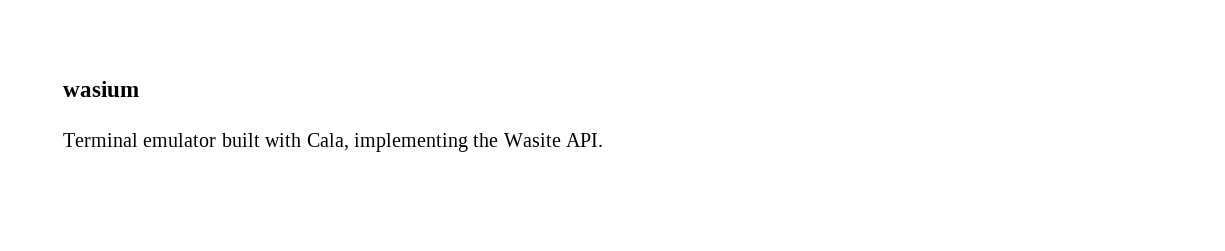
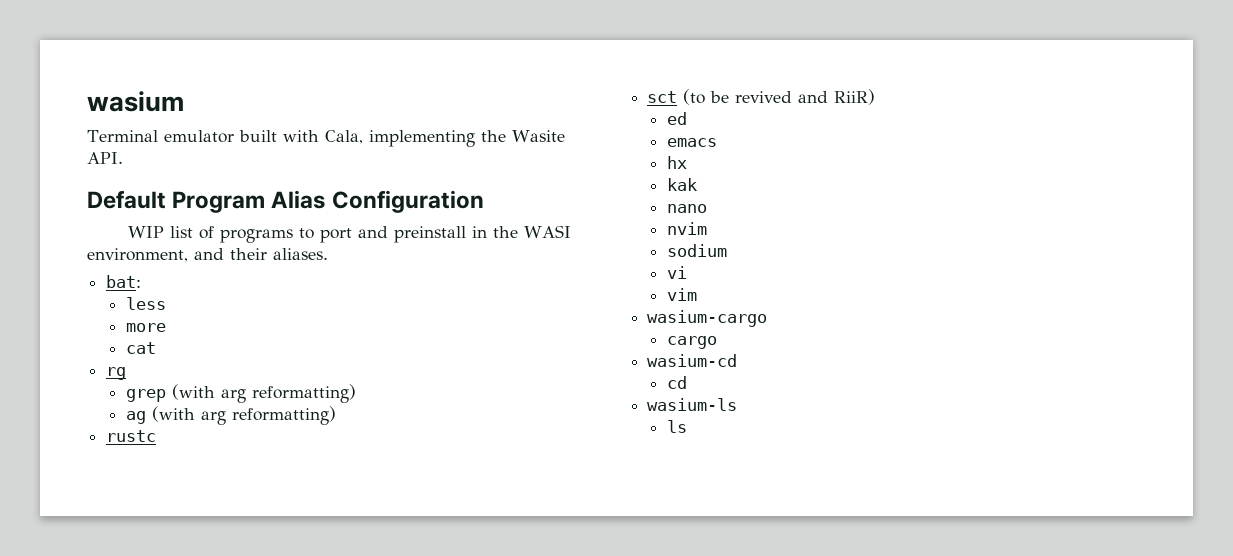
+ Default Program Alias Configuration
+ WIP list of programs to port and preinstall in the WASI environment, and their aliases.
+ bat:
+ less
+ more
+ cat
+ rg
+ grep (with arg reformatting)
+ ag (with arg reformatting)
+ rustc
+ sct (to be revived and RiiR)
+ ed
+ emacs
+ hx
+ kak
+ nano
+ nvim
+ sodium
+ vi
+ vim
+ wasium-cargo
+ cargo
+ wasium-cd
+ cd
+ wasium-ls
+ ls

